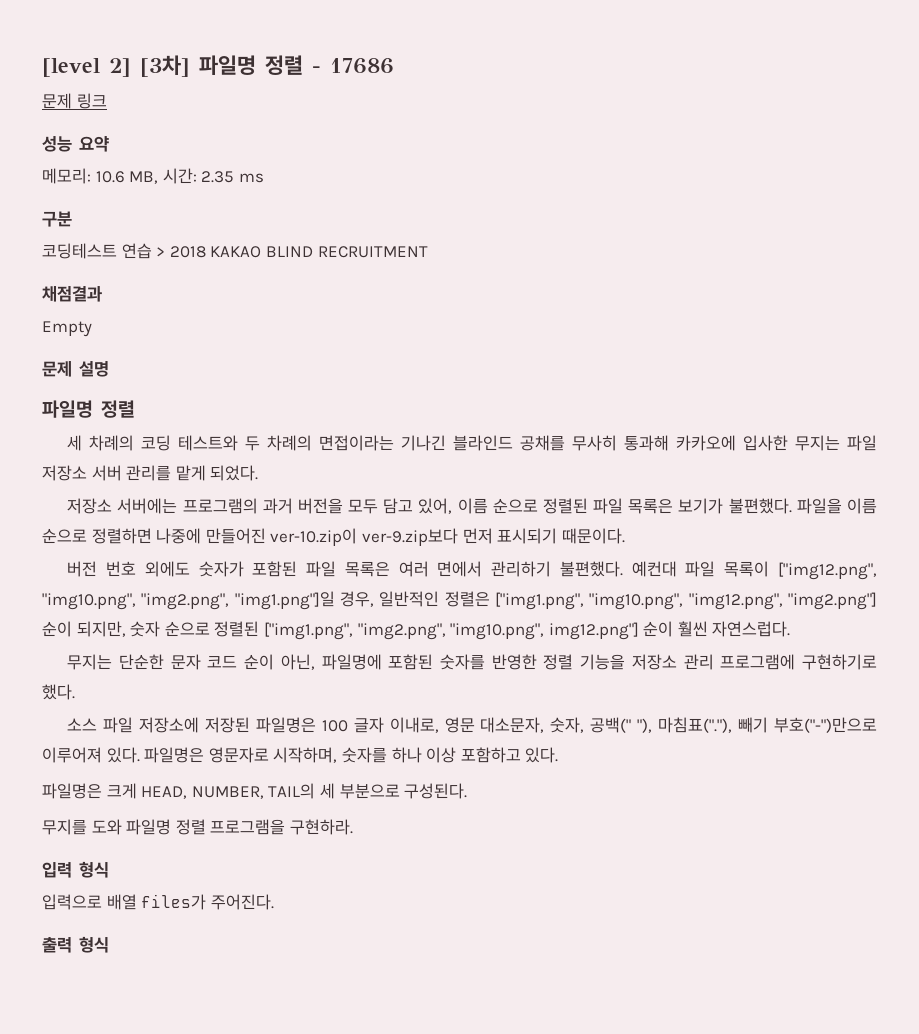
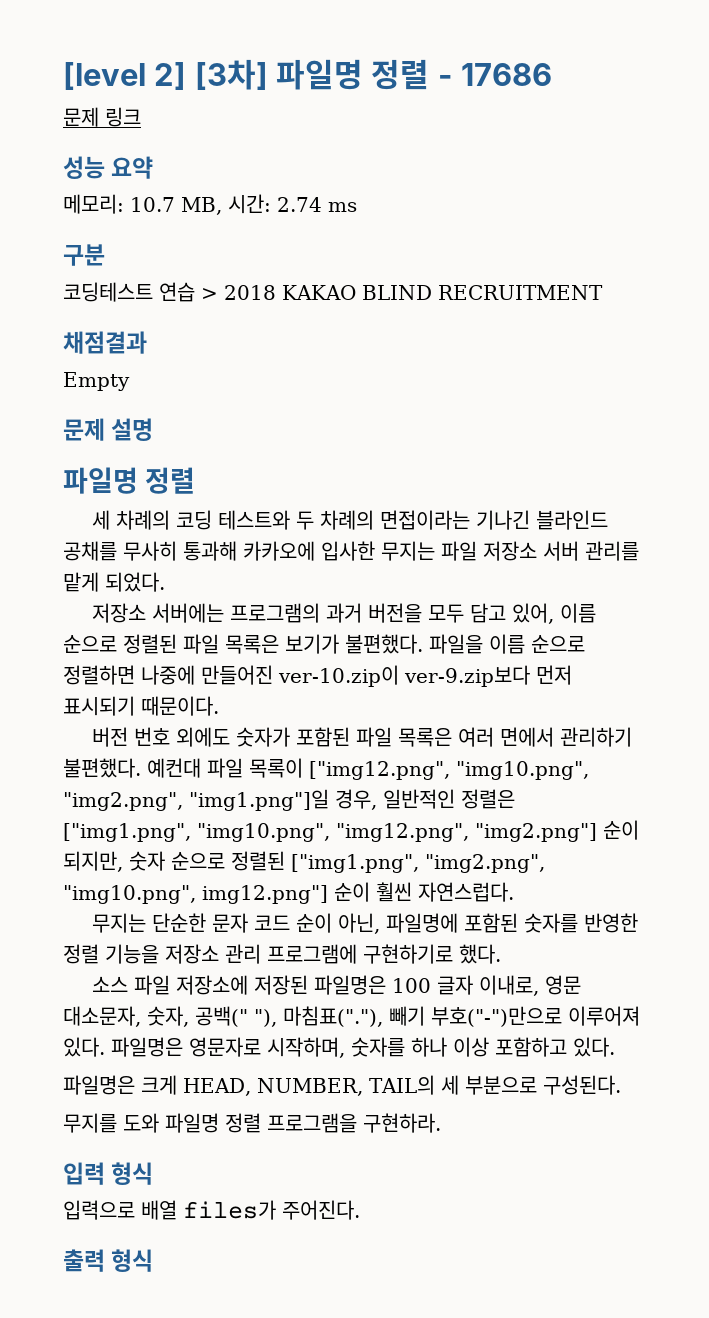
- 메모리: 10.6 MB, 시간: 2.35 ms
+ 메모리: 10.7 MB, 시간: 2.74 ms

